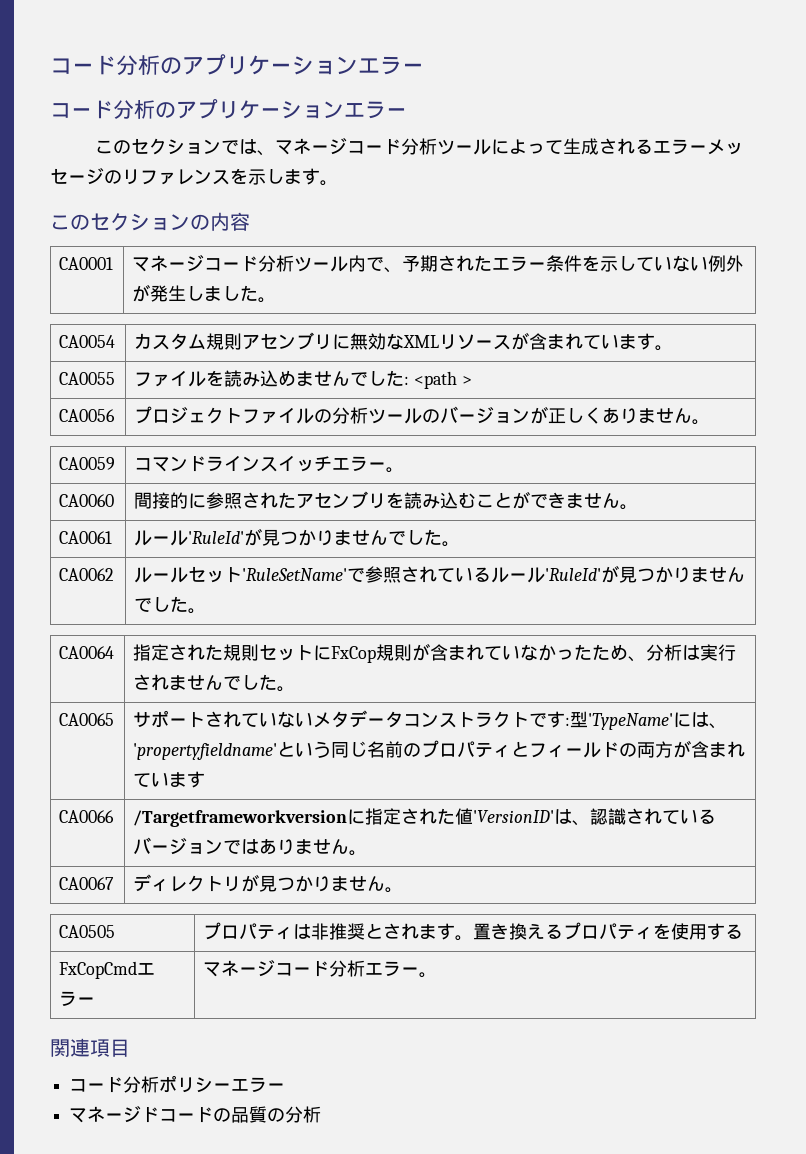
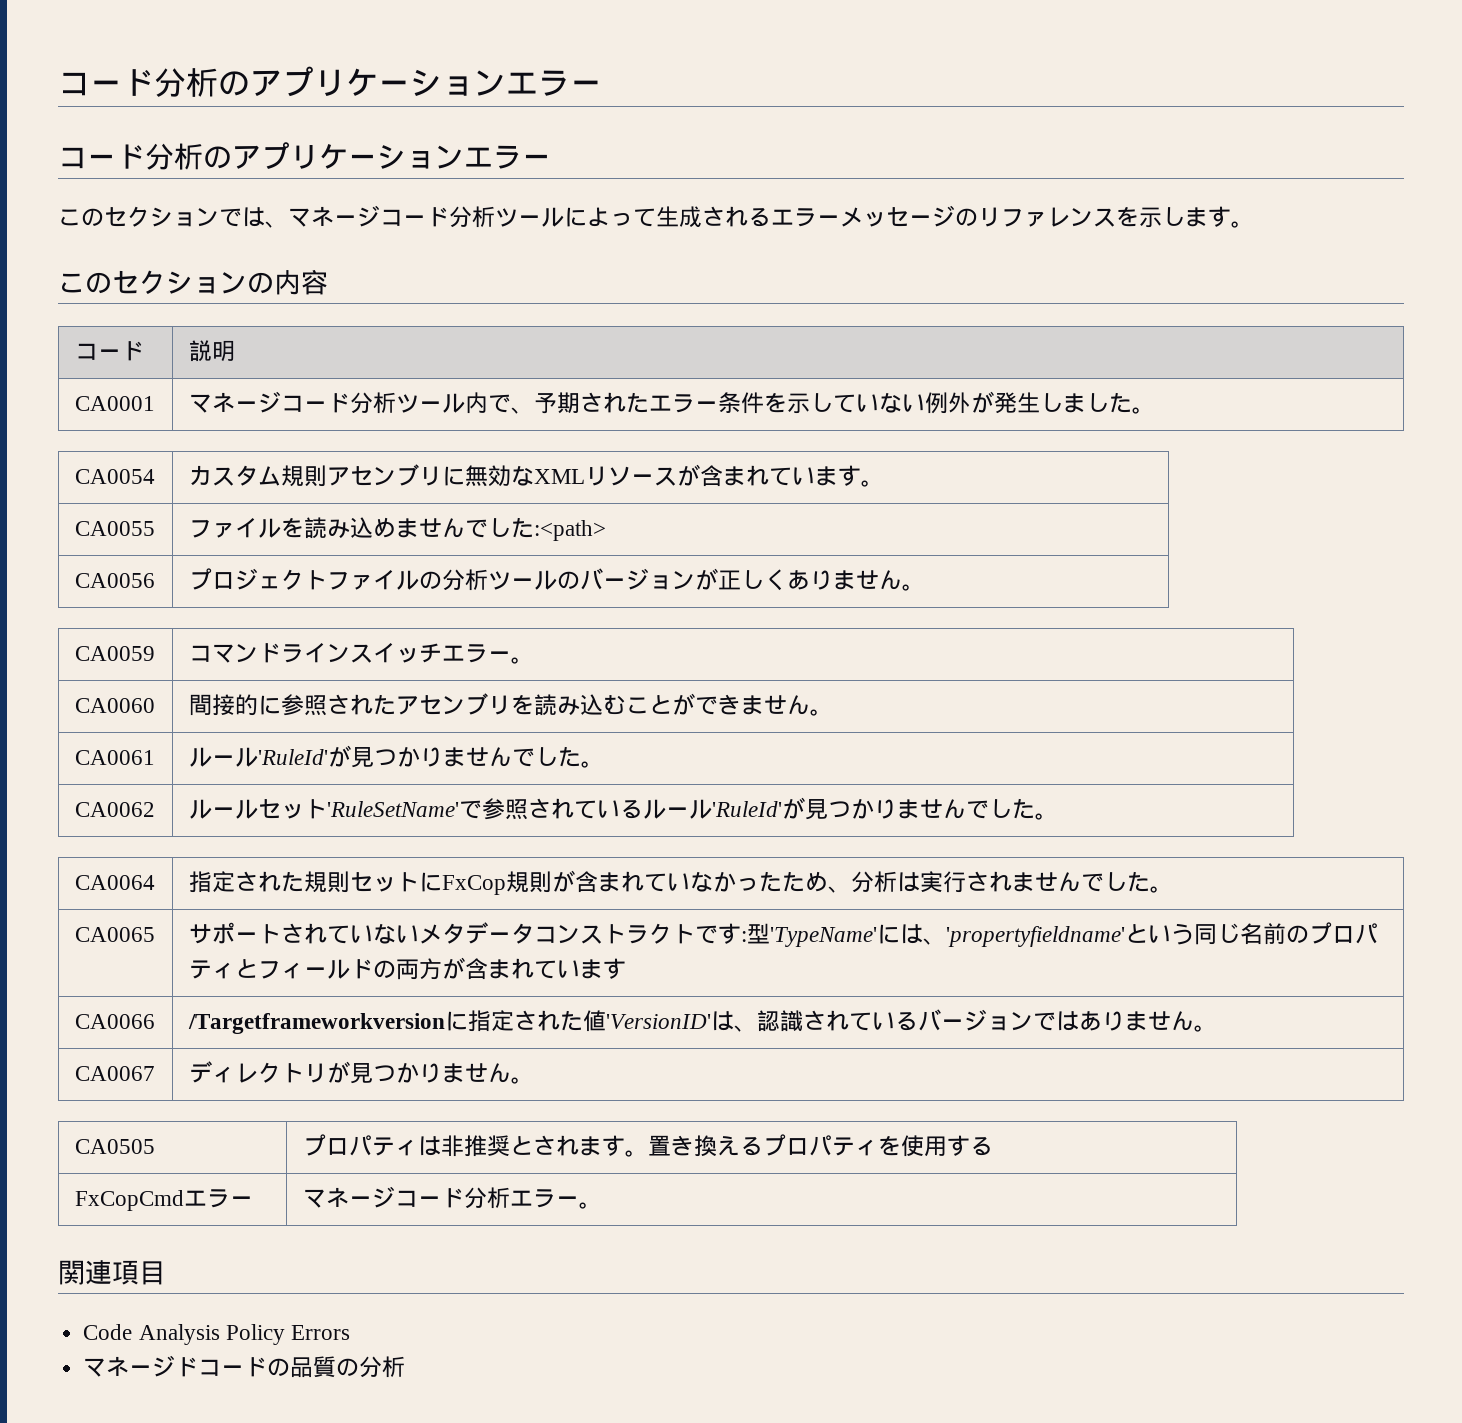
+ コード | 説明
- CA0055 | ファイルを読み込めませんでした: <path >
+ CA0055 | ファイルを読み込めませんでした:<path>
- コード分析ポリシーエラー
+ Code Analysis Policy Errors

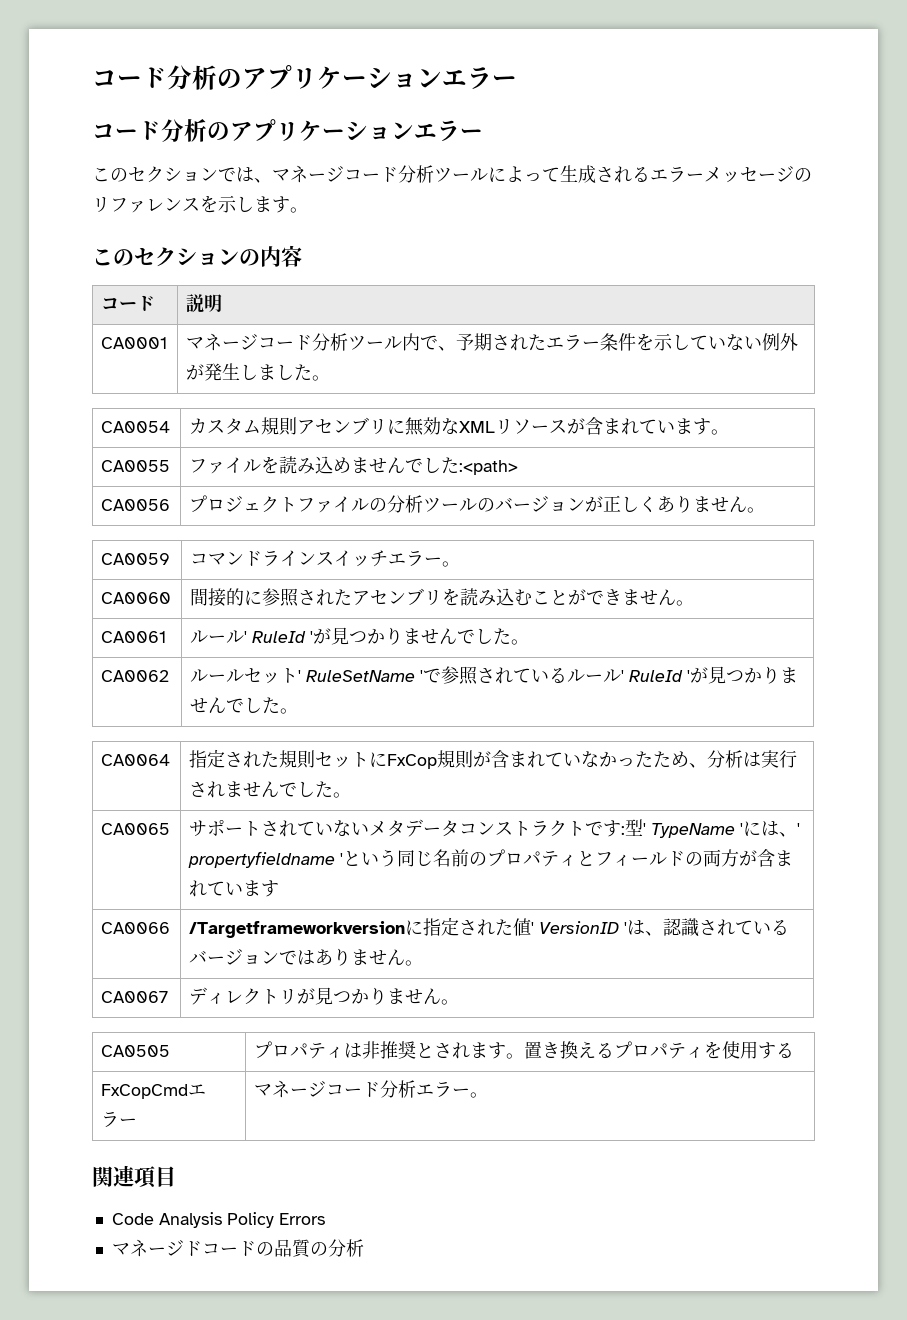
- CA0061 | ルール'RuleId'が見つかりませんでした。
+ CA0061 | ルール' RuleId 'が見つかりませんでした。
- CA0062 | ルールセット'RuleSetName'で参照されているルール'RuleId'が見つかりませんでした。
+ CA0062 | ルールセット' RuleSetName 'で参照されているルール' RuleId 'が見つかりませんでした。
- CA0065 | サポートされていないメタデータコンストラクトです:型'TypeName'には、'propertyfieldname'という同じ名前のプロパティとフィールドの両方が含まれています
+ CA0065 | サポートされていないメタデータコンストラクトです:型' TypeName 'には、' propertyfieldname 'という同じ名前のプロパティとフィールドの両方が含まれています
- CA0066 | /Targetframeworkversionに指定された値'VersionID'は、認識されているバージョンではありません。
+ CA0066 | /Targetframeworkversionに指定された値' VersionID 'は、認識されているバージョンではありません。

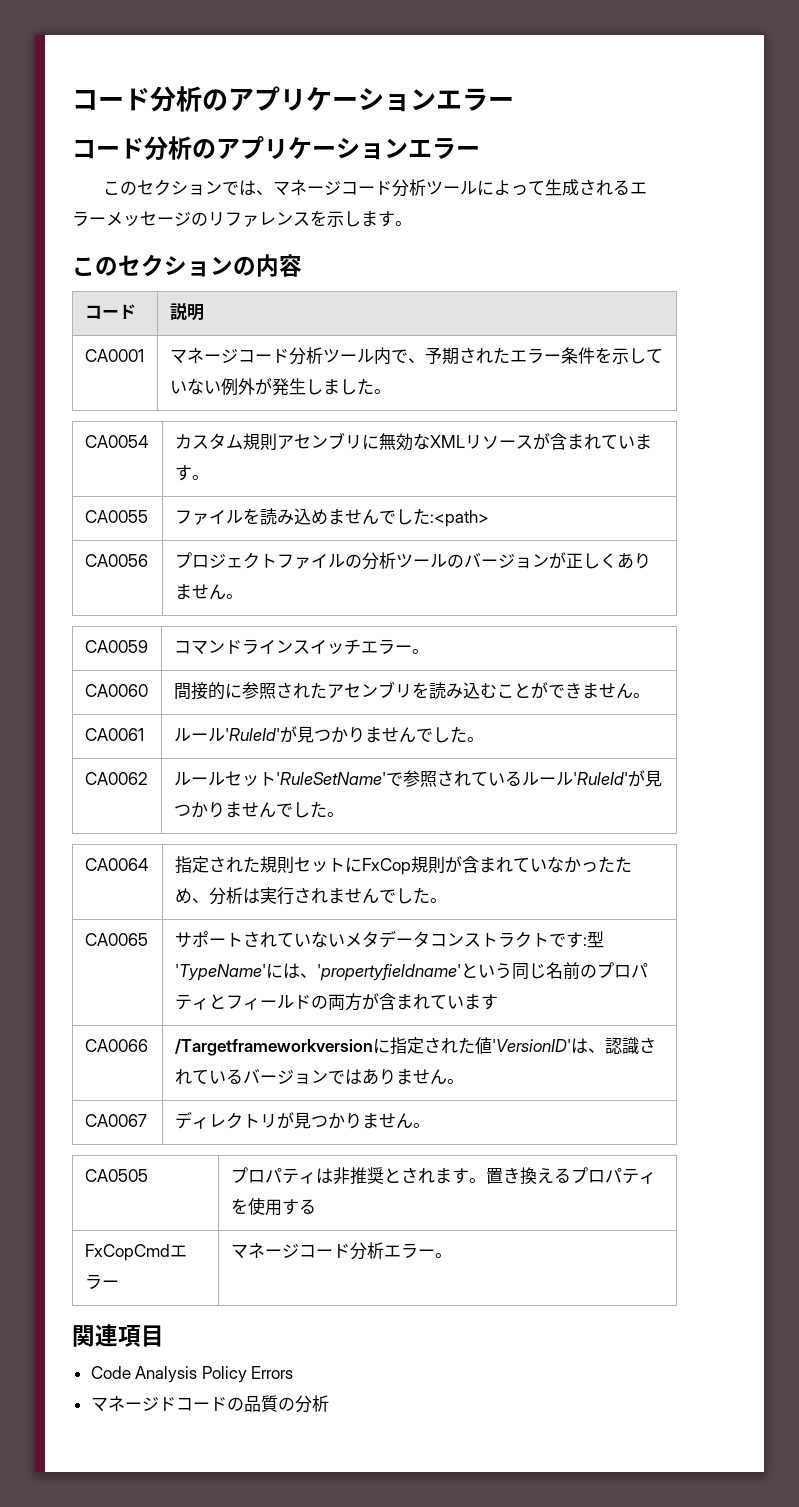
- CA0061 | ルール' RuleId 'が見つかりませんでした。
+ CA0061 | ルール'RuleId'が見つかりませんでした。
- CA0062 | ルールセット' RuleSetName 'で参照されているルール' RuleId 'が見つかりませんでした。
+ CA0062 | ルールセット'RuleSetName'で参照されているルール'RuleId'が見つかりませんでした。
- CA0065 | サポートされていないメタデータコンストラクトです:型' TypeName 'には、' propertyfieldname 'という同じ名前のプロパティとフィールドの両方が含まれています
+ CA0065 | サポートされていないメタデータコンストラクトです:型'TypeName'には、'propertyfieldname'という同じ名前のプロパティとフィールドの両方が含まれています
- CA0066 | /Targetframeworkversionに指定された値' VersionID 'は、認識されているバージョンではありません。
+ CA0066 | /Targetframeworkversionに指定された値'VersionID'は、認識されているバージョンではありません。

